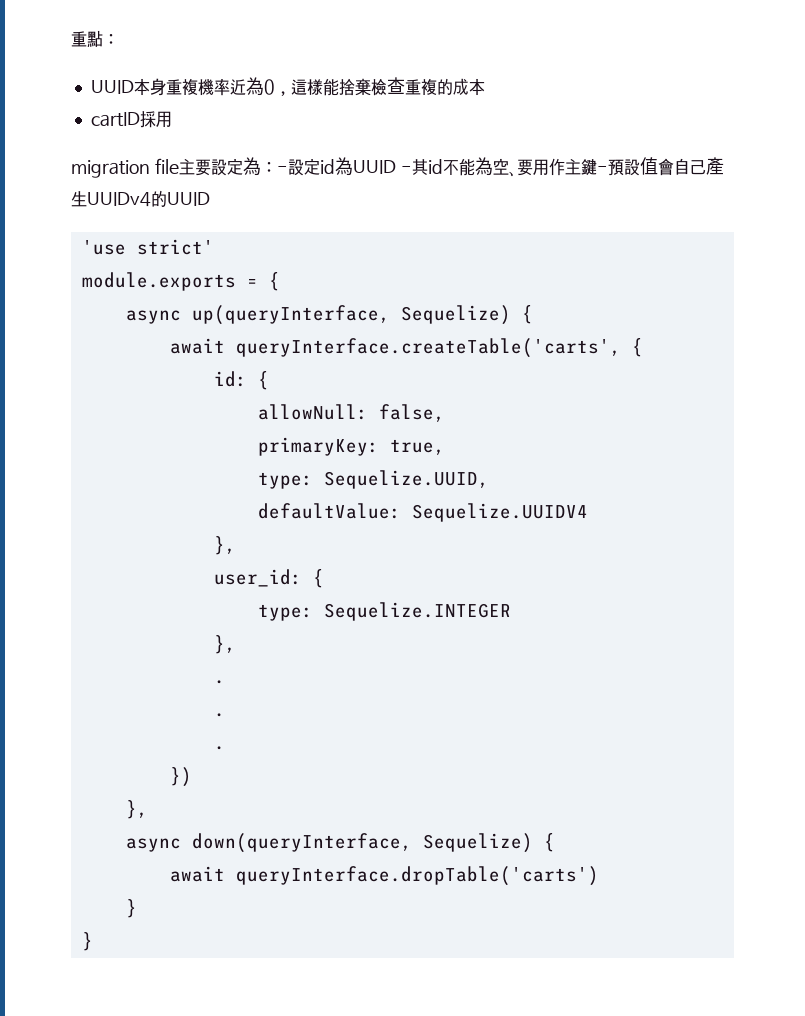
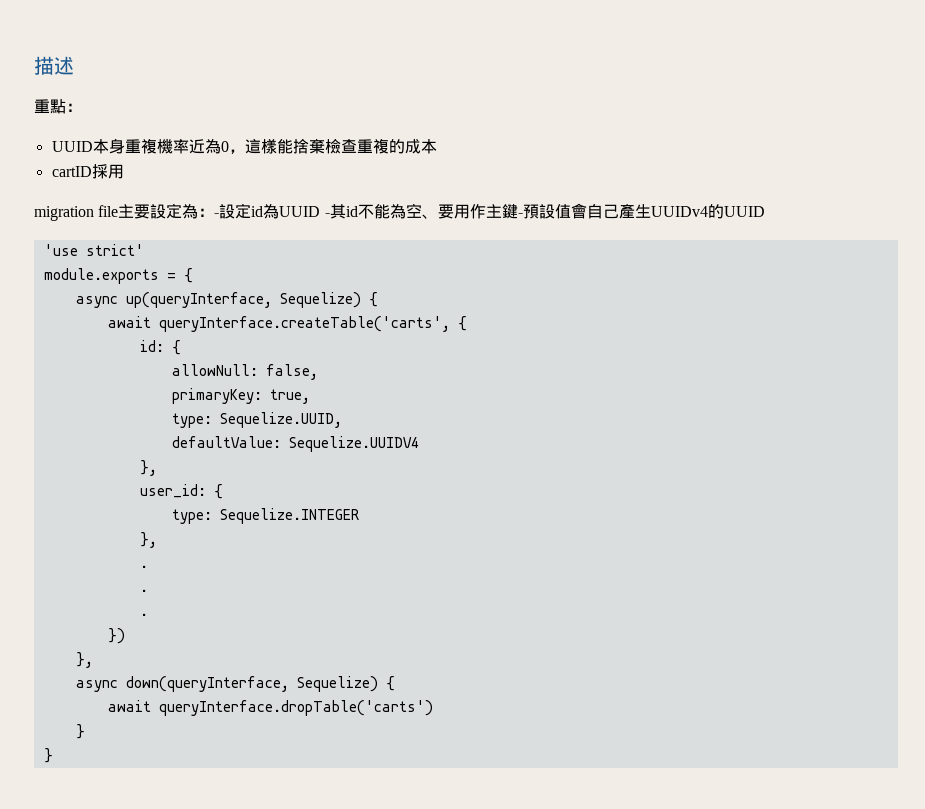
+ 描述

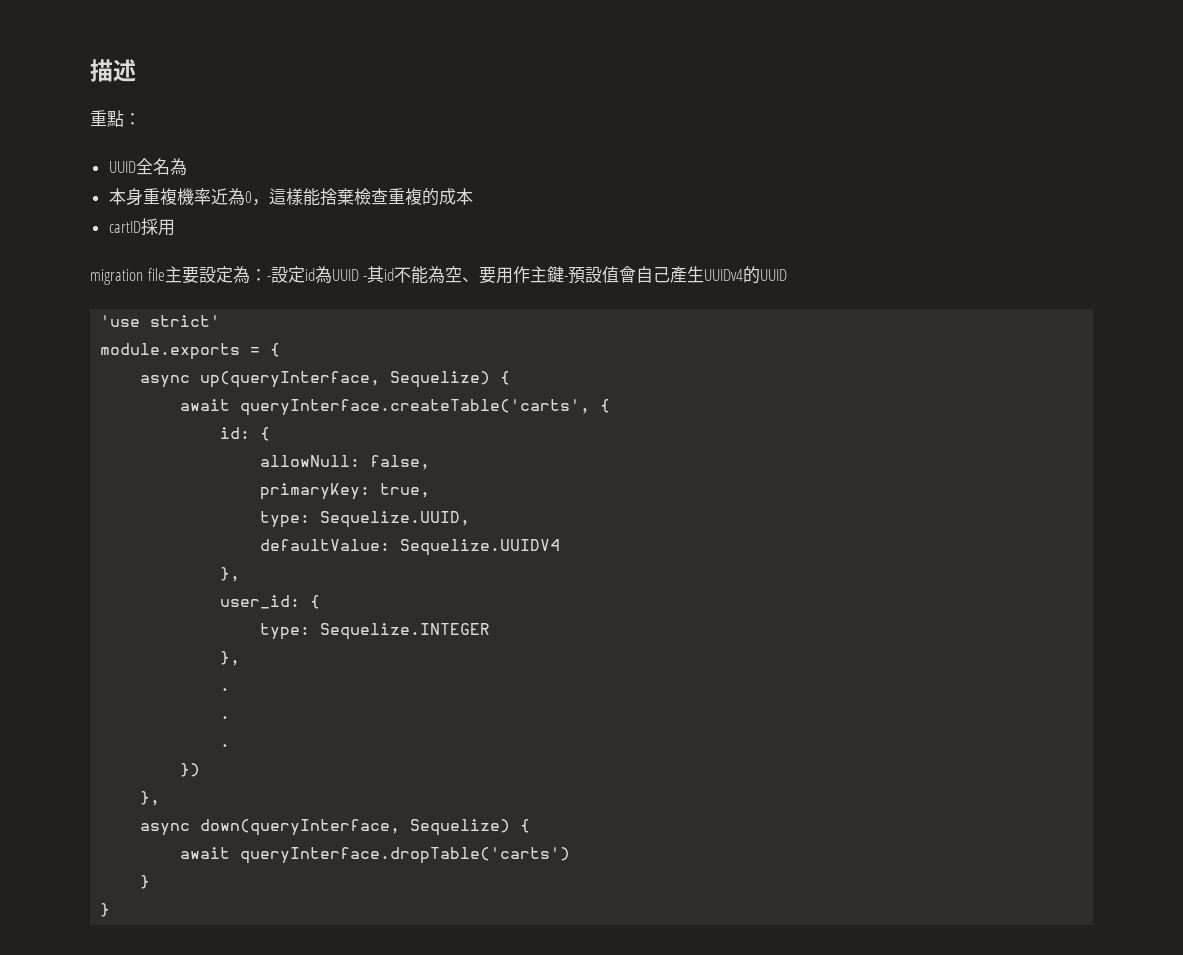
- UUID本身重複機率近為0，這樣能捨棄檢查重複的成本
+ UUID全名為
+ 本身重複機率近為0，這樣能捨棄檢查重複的成本

